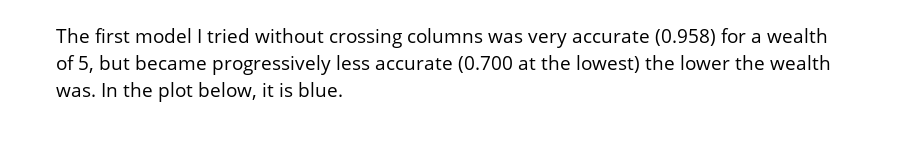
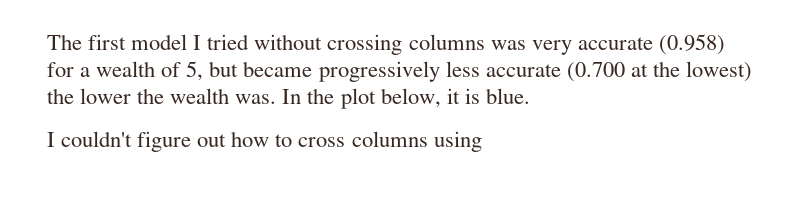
+ I couldn't figure out how to cross columns using

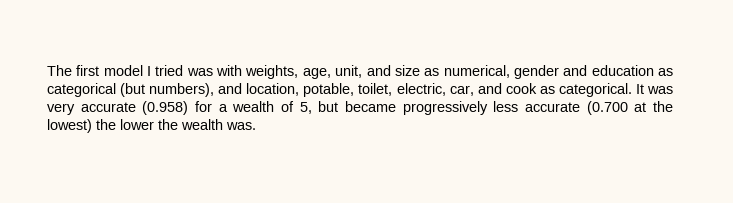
- The first model I tried without crossing columns was very accurate (0.958) for a wealth of 5, but became progressively less accurate (0.700 at the lowest) the lower the wealth was. In the plot below, it is blue.
- I couldn't figure out how to cross columns using
+ The first model I tried was with weights, age, unit, and size as numerical, gender and education as categorical (but numbers), and location, potable, toilet, electric, car, and cook as categorical. It was very accurate (0.958) for a wealth of 5, but became progressively less accurate (0.700 at the lowest) the lower the wealth was.

